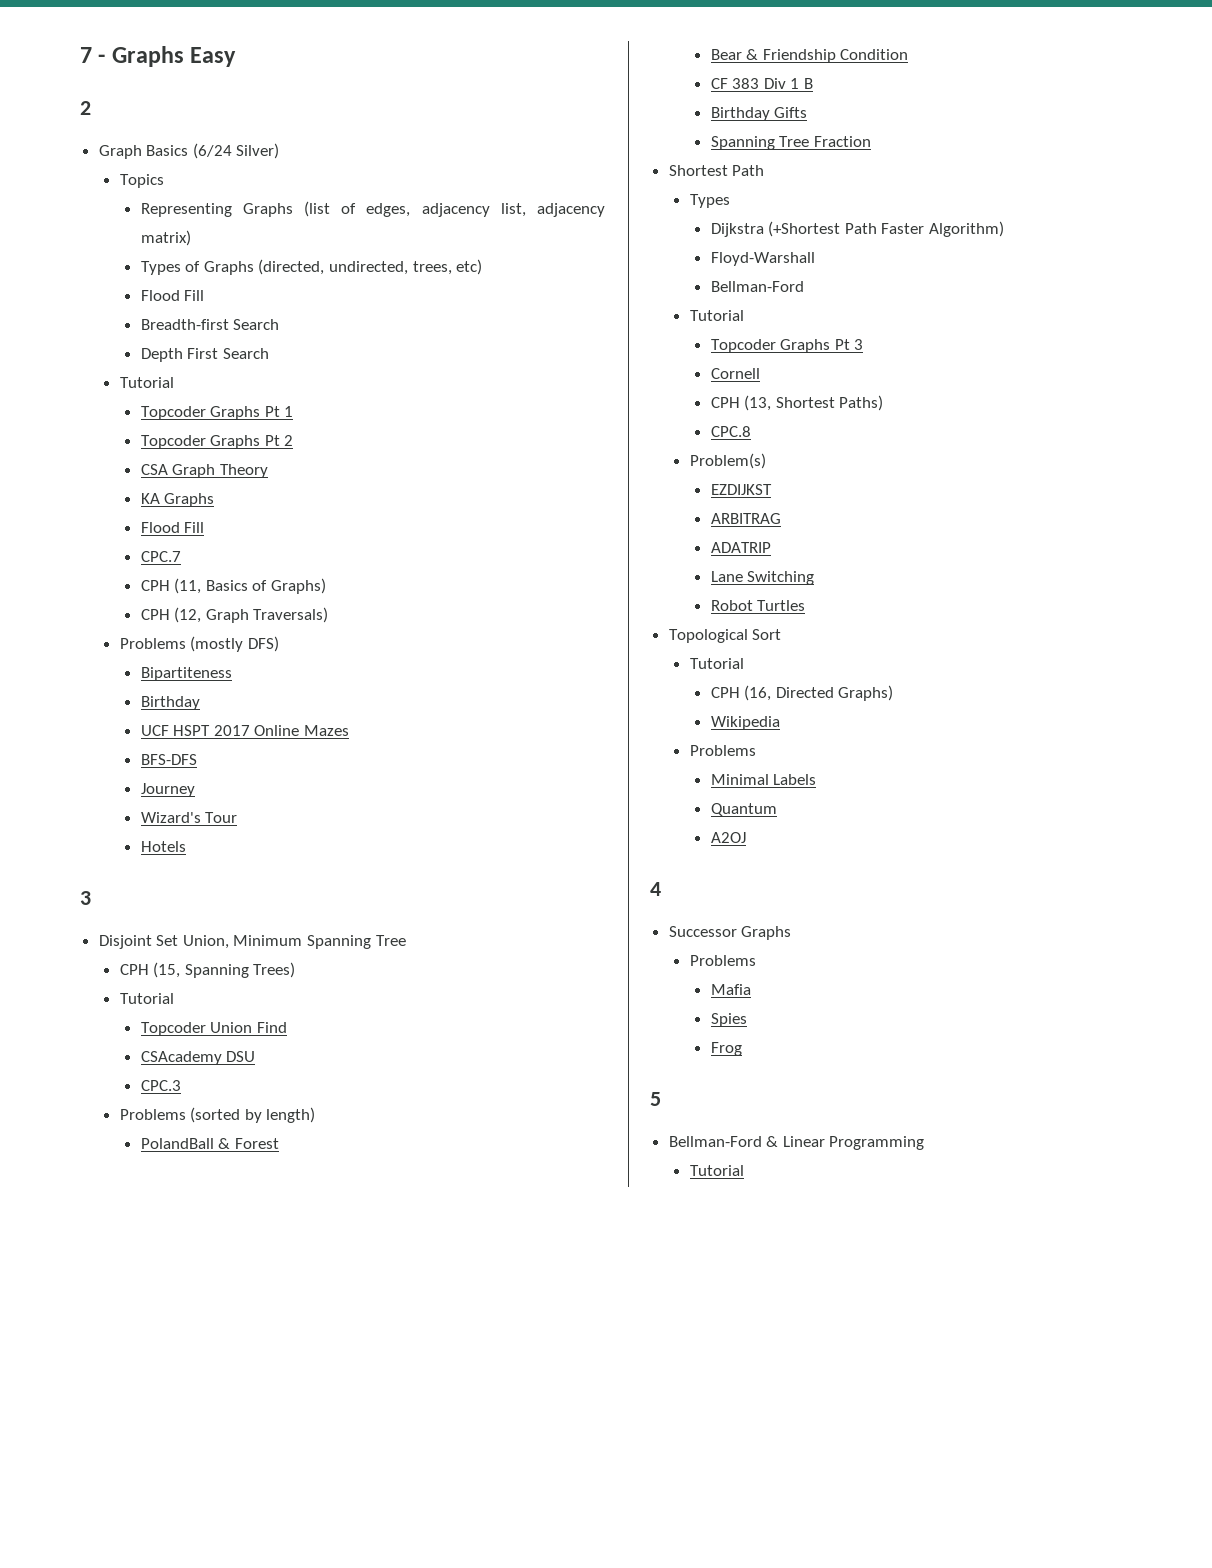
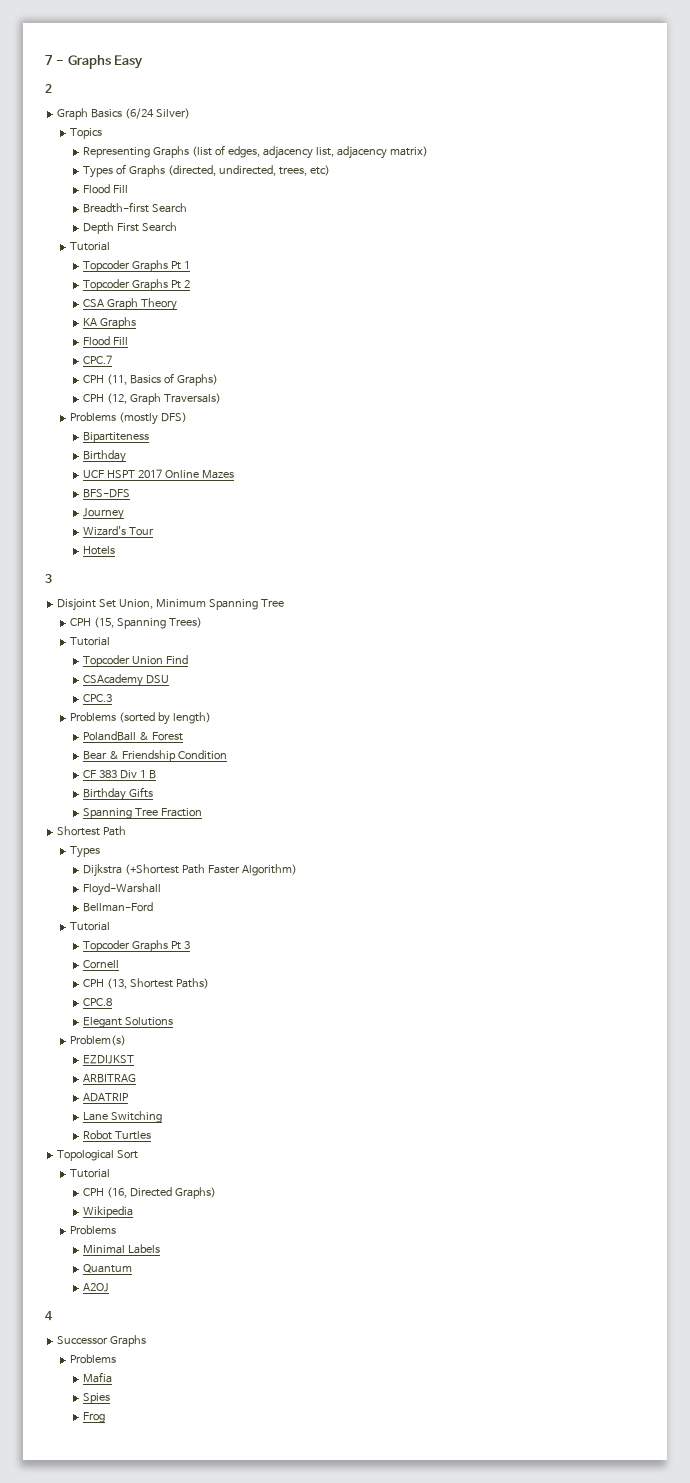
+ Elegant Solutions
- 5
- Bellman-Ford & Linear Programming
- Tutorial

